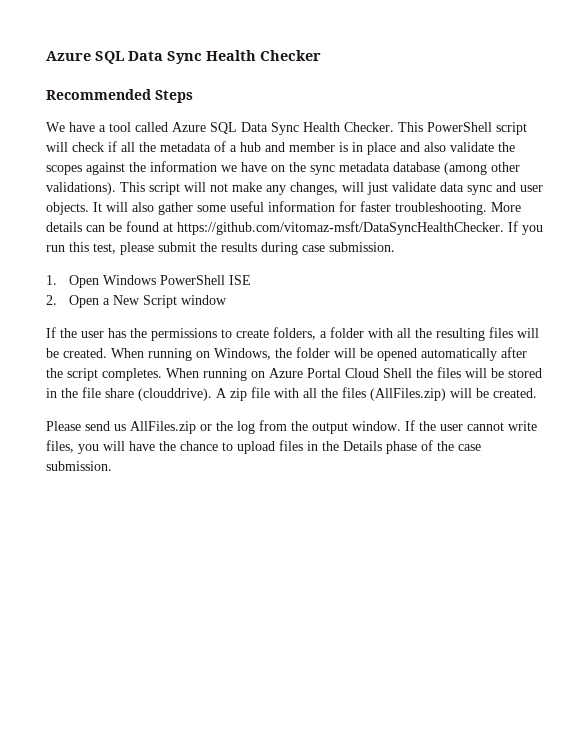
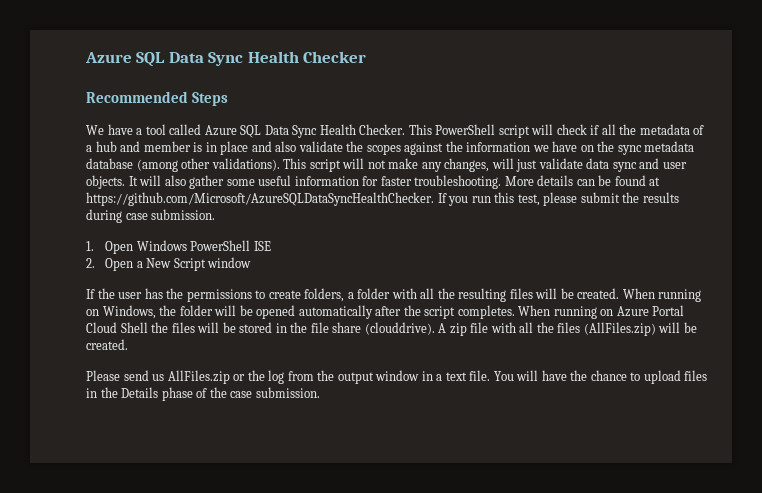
- More details can be found at https://github.com/vitomaz-msft/DataSyncHealthChecker. If you run this test, please submit the results during case submission.
+ More details can be found at https://github.com/Microsoft/AzureSQLDataSyncHealthChecker. If you run this test, please submit the results during case submission.
- Please send us AllFiles.zip or the log from the output window. If the user cannot write files, you will have the chance to upload files in the Details phase of the case submission.
+ Please send us AllFiles.zip or the log from the output window in a text file. You will have the chance to upload files in the Details phase of the case submission.

